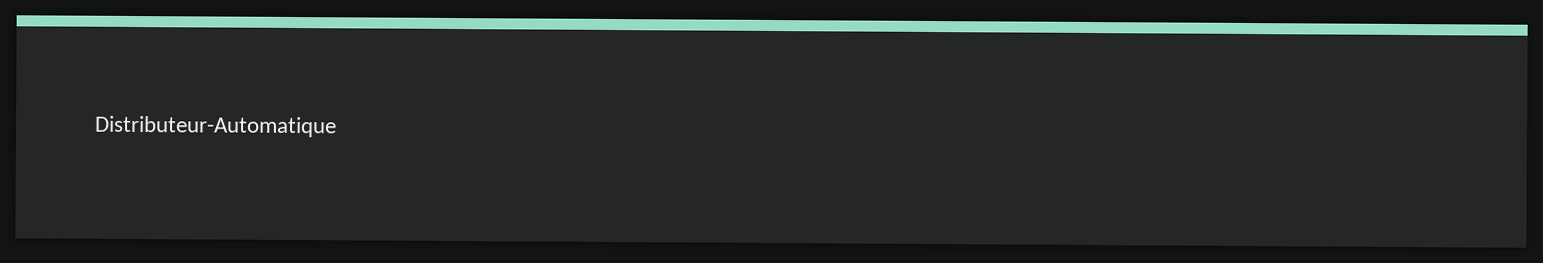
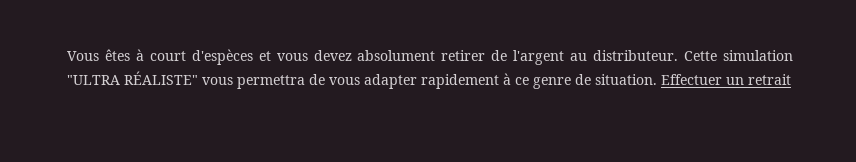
- Distributeur-Automatique
+ Vous êtes à court d'espèces et vous devez absolument retirer de l'argent au distributeur. Cette simulation "ULTRA RÉALISTE" vous permettra de vous adapter rapidement à ce genre de situation. Effectuer un retrait

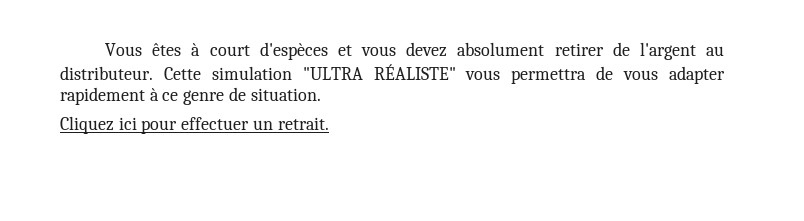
- Cette simulation "ULTRA RÉALISTE" vous permettra de vous adapter rapidement à ce genre de situation. Effectuer un retrait
+ Cette simulation "ULTRA RÉALISTE" vous permettra de vous adapter rapidement à ce genre de situation.
+ Cliquez ici pour effectuer un retrait.

